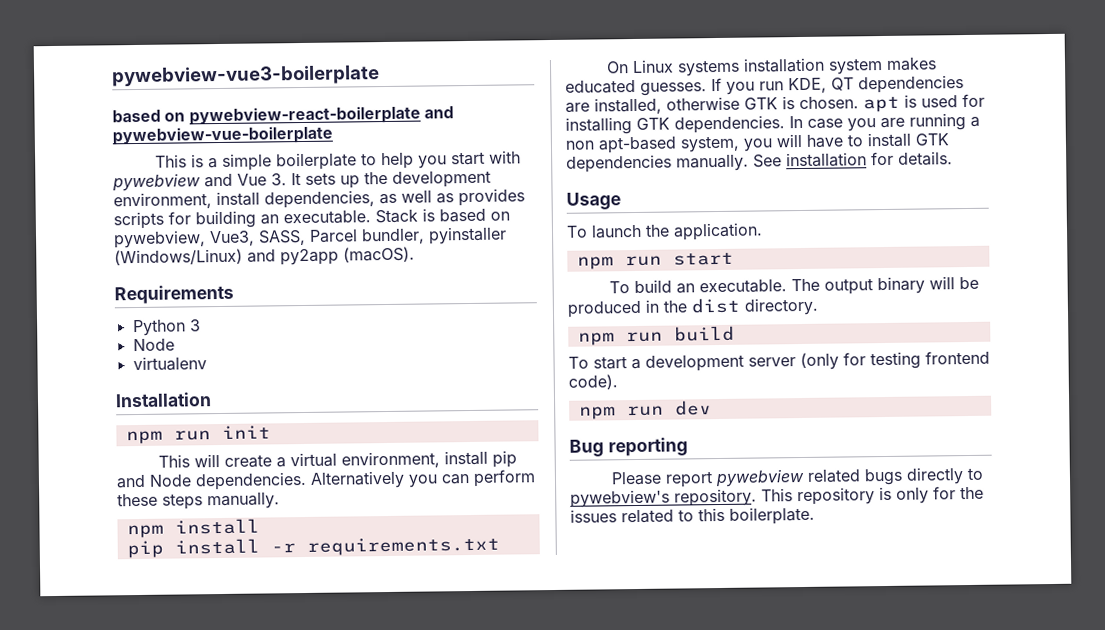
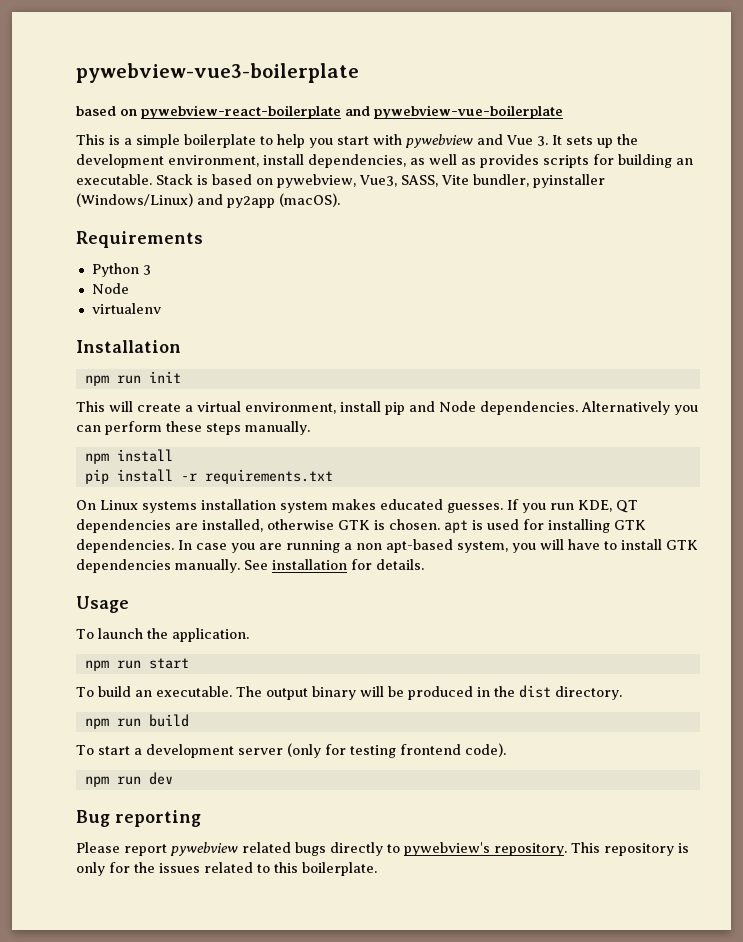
- Stack is based on pywebview, Vue3, SASS, Parcel bundler, pyinstaller (Windows/Linux) and py2app (macOS).
+ Stack is based on pywebview, Vue3, SASS, Vite bundler, pyinstaller (Windows/Linux) and py2app (macOS).

